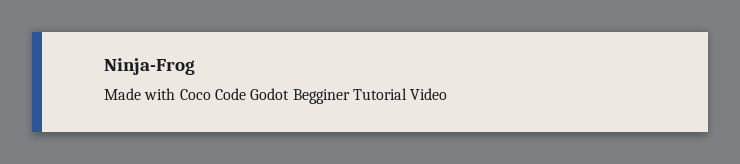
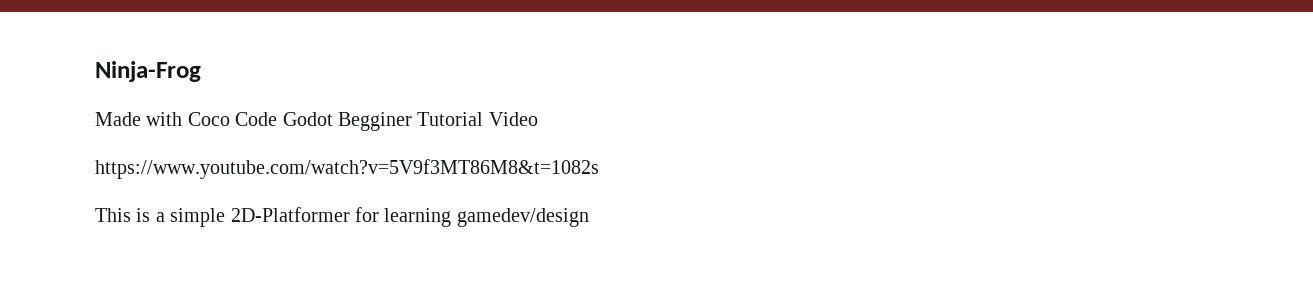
+ https://www.youtube.com/watch?v=5V9f3MT86M8&t=1082s
+ This is a simple 2D-Platformer for learning gamedev/design

